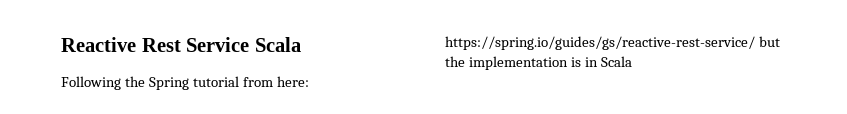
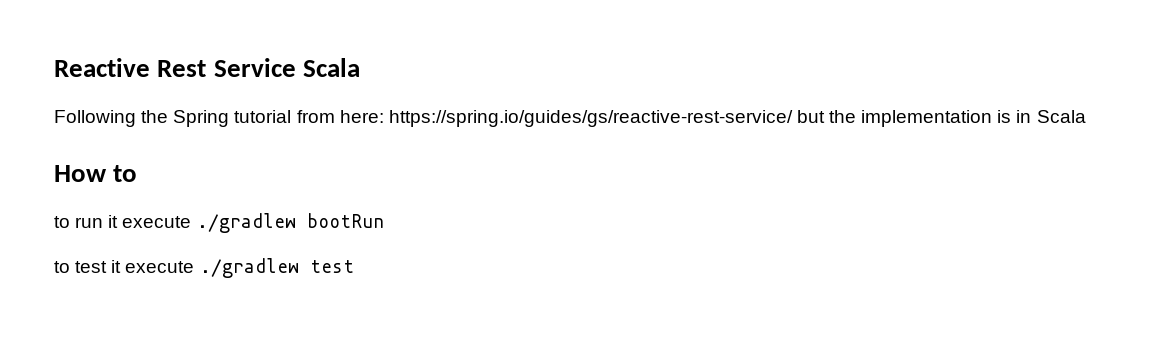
+ How to
+ to run it execute ./gradlew bootRun
+ to test it execute ./gradlew test

